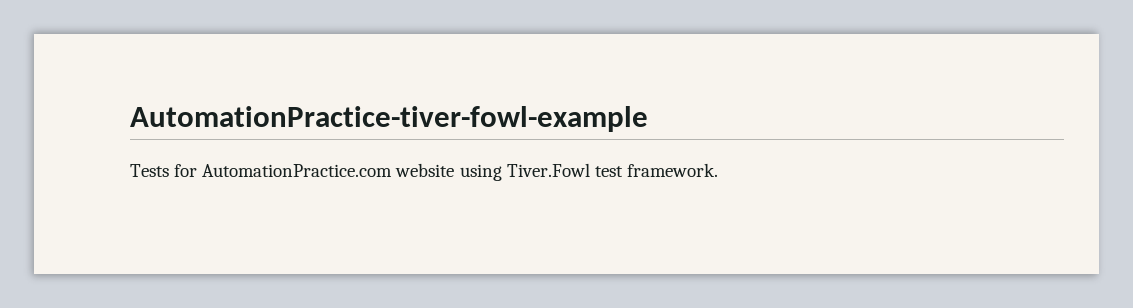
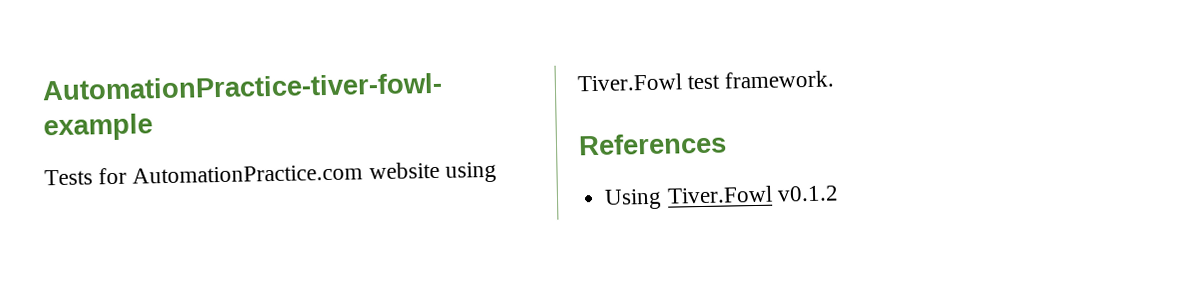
+ References
+ Using Tiver.Fowl v0.1.2

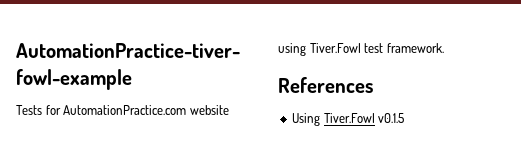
- Using Tiver.Fowl v0.1.2
+ Using Tiver.Fowl v0.1.5

